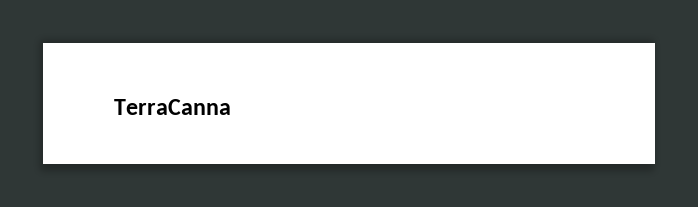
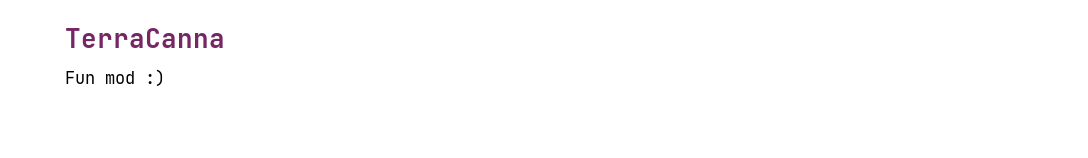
+ Fun mod :)

